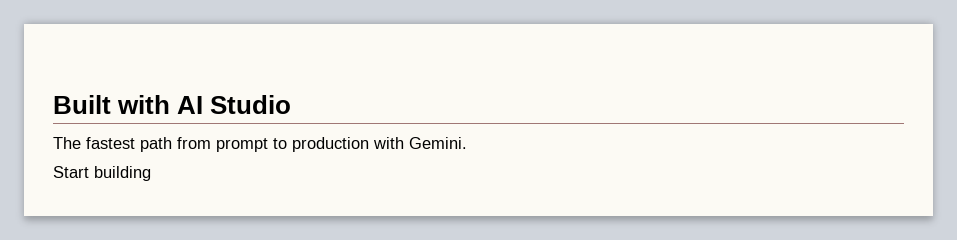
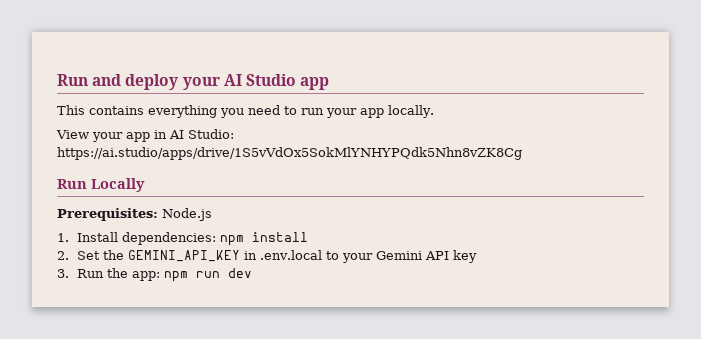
- Built with AI Studio
- The fastest path from prompt to production with Gemini.
- Start building
+ Run and deploy your AI Studio app
+ This contains everything you need to run your app locally.
+ View your app in AI Studio: https://ai.studio/apps/drive/1S5vVdOx5SokMlYNHYPQdk5Nhn8vZK8Cg
+ Run Locally
+ Prerequisites: Node.js
+ 1. Install dependencies: npm install
+ 2. Set the GEMINI_API_KEY in .env.local to your Gemini API key
+ 3. Run the app: npm run dev

